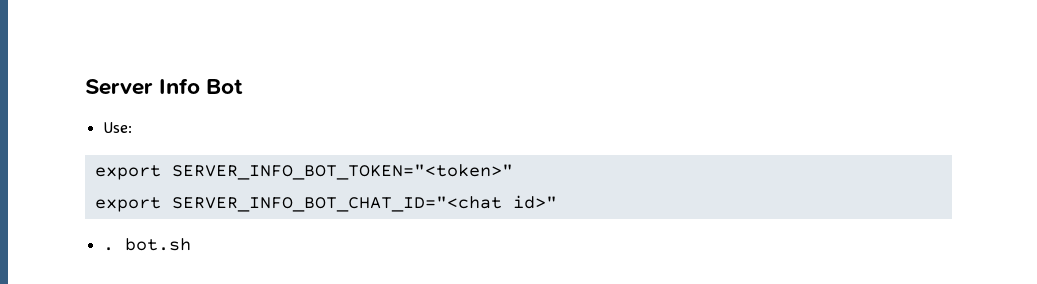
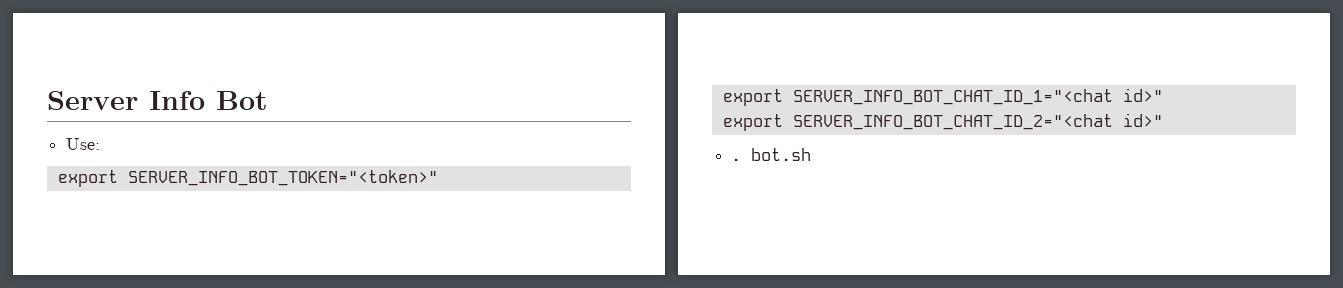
- export SERVER_INFO_BOT_CHAT_ID="<chat id>"
+ export SERVER_INFO_BOT_CHAT_ID_1="<chat id>"
+ export SERVER_INFO_BOT_CHAT_ID_2="<chat id>"

